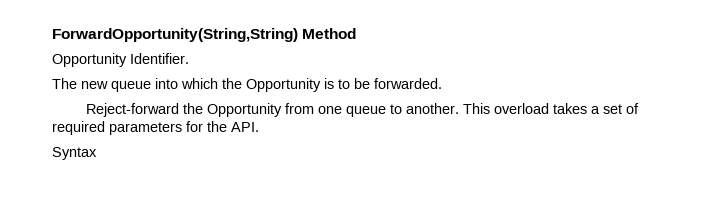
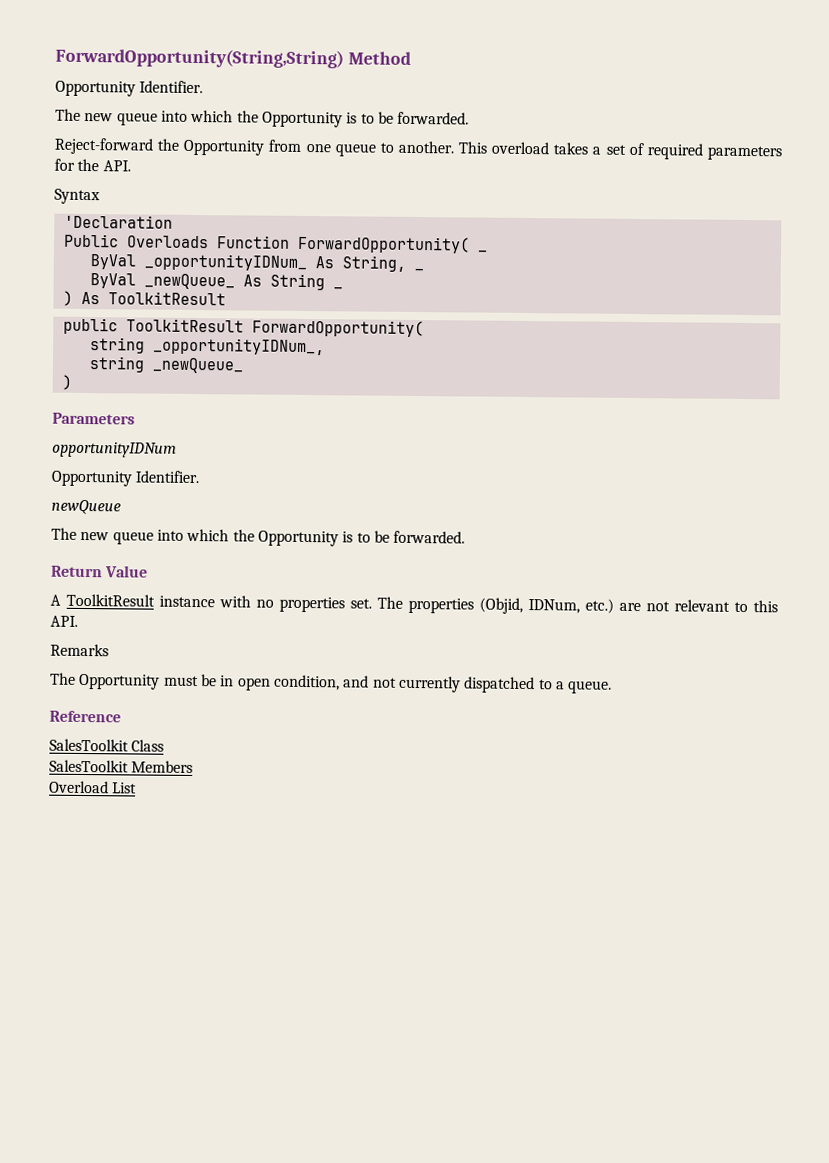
+ 'Declaration
+ Public Overloads Function ForwardOpportunity( _
+ ByVal _opportunityIDNum_ As String, _
+ ByVal _newQueue_ As String _
+ ) As ToolkitResult
+ public ToolkitResult ForwardOpportunity(
+ string _opportunityIDNum_,
+ string _newQueue_
+ )
+ Parameters
+ opportunityIDNum
+ Opportunity Identifier.
+ newQueue
+ The new queue into which the Opportunity is to be forwarded.
+ Return Value
+ A ToolkitResult instance with no properties set. The properties (Objid, IDNum, etc.) are not relevant to this API.
+ Remarks
+ The Opportunity must be in open condition, and not currently dispatched to a queue.
+ Reference
+ SalesToolkit Class
+ SalesToolkit Members
+ Overload List

